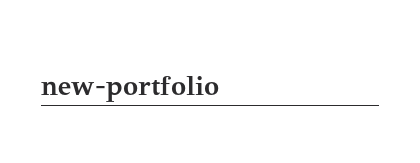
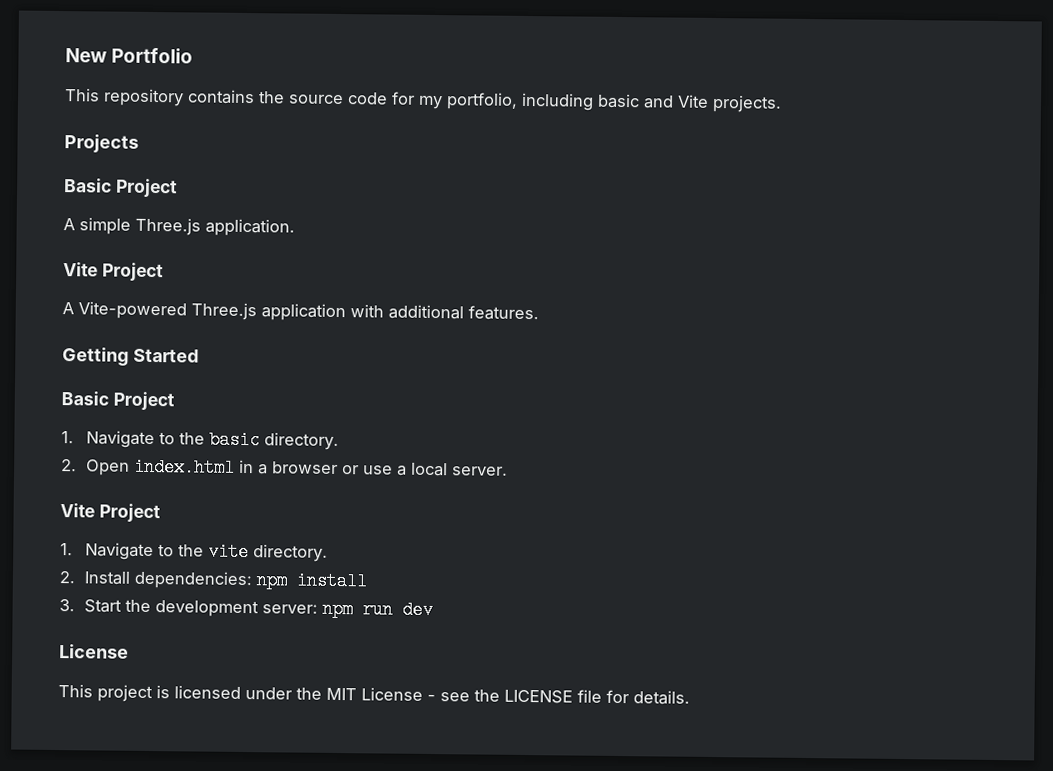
- new-portfolio
+ New Portfolio
+ This repository contains the source code for my portfolio, including basic and Vite projects.
+ Projects
+ Basic Project
+ A simple Three.js application.
+ Vite Project
+ A Vite-powered Three.js application with additional features.
+ Getting Started
+ Basic Project
+ 1. Navigate to the basic directory.
+ 2. Open index.html in a browser or use a local server.
+ Vite Project
+ 1. Navigate to the vite directory.
+ 2. Install dependencies: npm install
+ 3. Start the development server: npm run dev
+ License
+ This project is licensed under the MIT License - see the LICENSE file for details.

